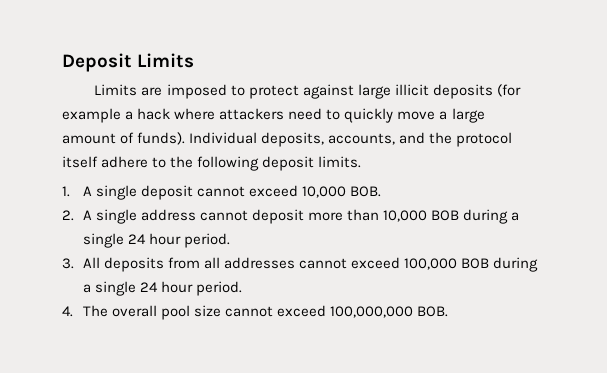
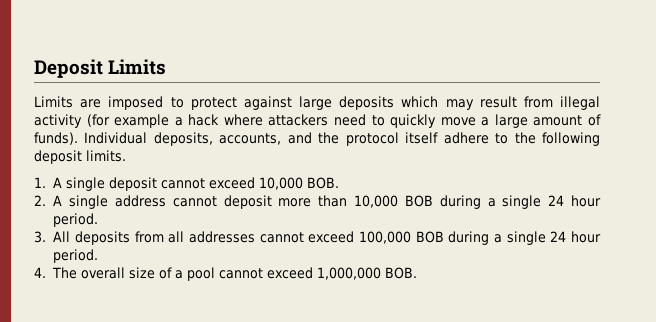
- Limits are imposed to protect against large illicit deposits (for example a hack where attackers need to quickly move a large amount of funds).
+ Limits are imposed to protect against large deposits which may result from illegal activity (for example a hack where attackers need to quickly move a large amount of funds).
- 4. The overall pool size cannot exceed 100,000,000 BOB.
+ 4. The overall size of a pool cannot exceed 1,000,000 BOB.

